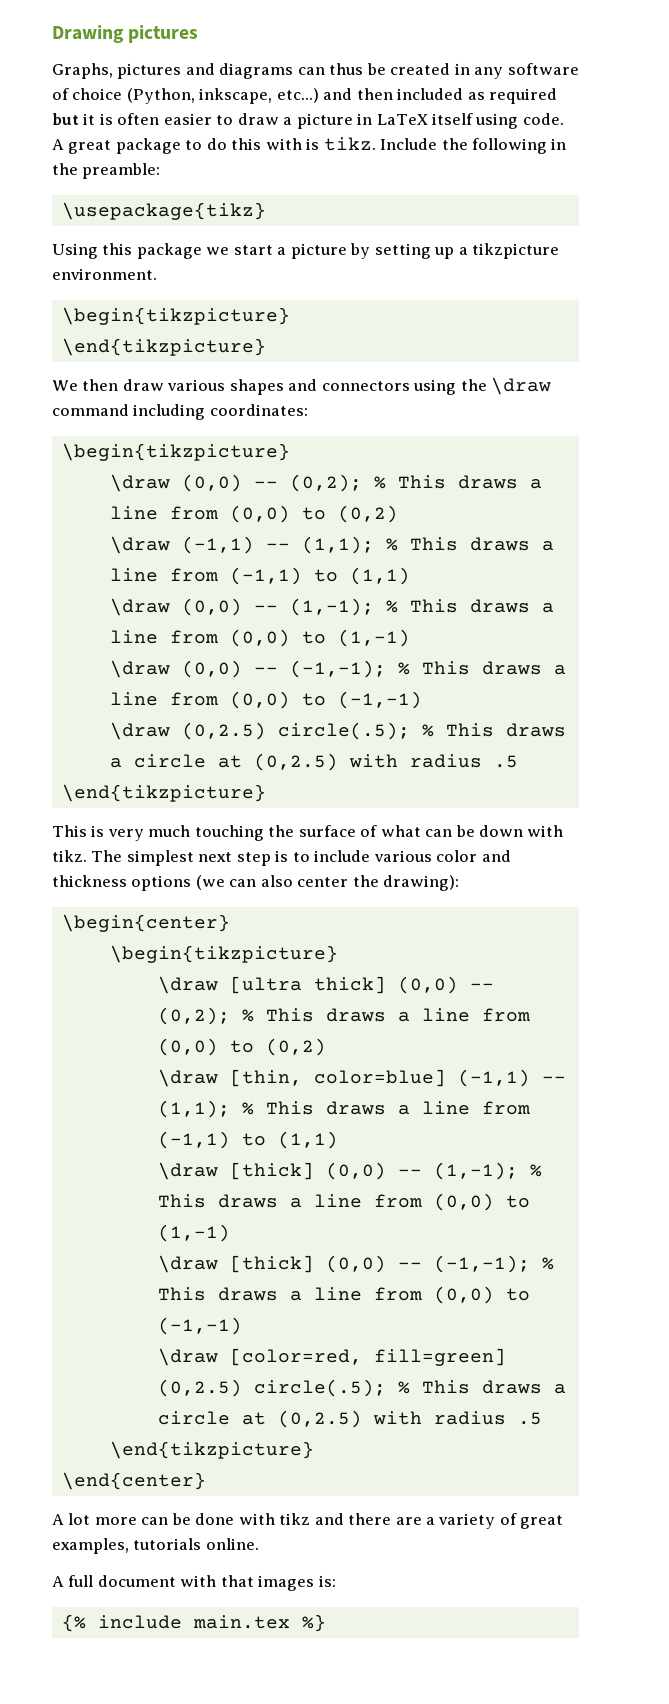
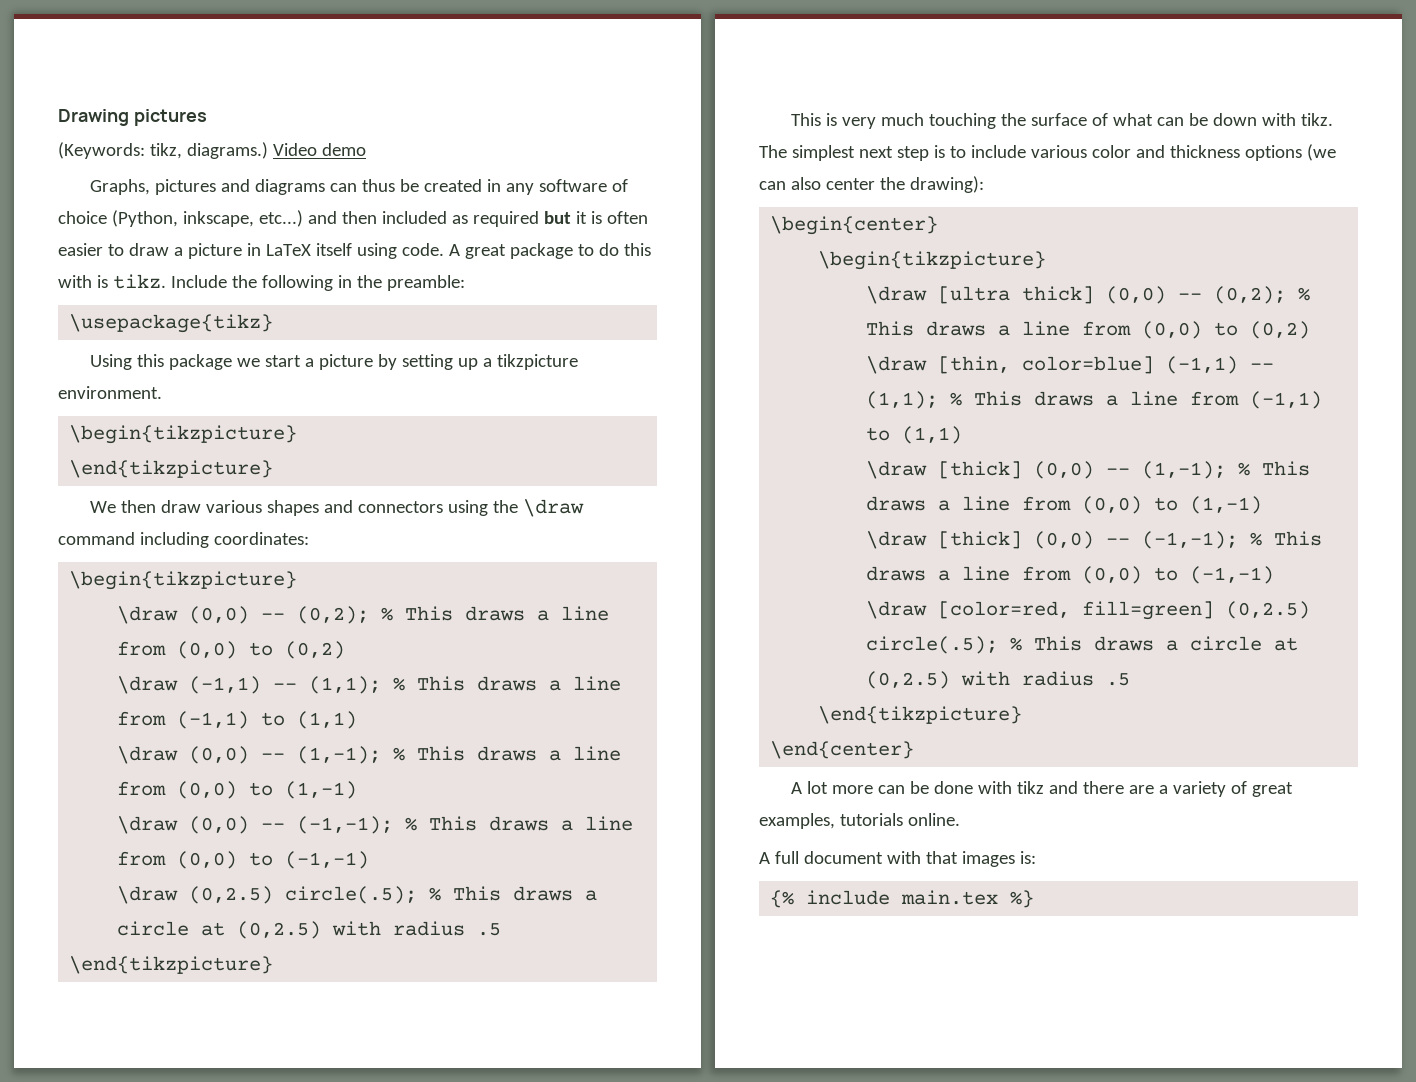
+ (Keywords: tikz, diagrams.) Video demo

